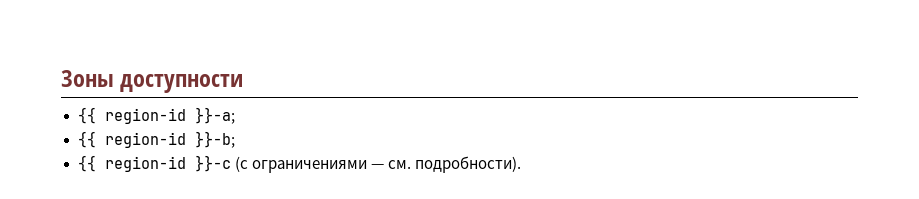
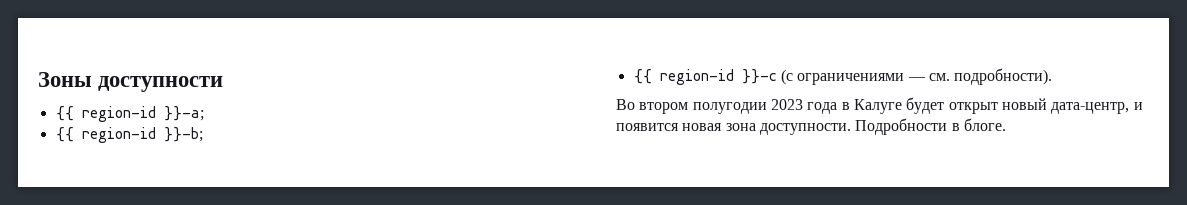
+ Во втором полугодии 2023 года в Калуге будет открыт новый дата-центр, и появится новая зона доступности. Подробности в блоге.

